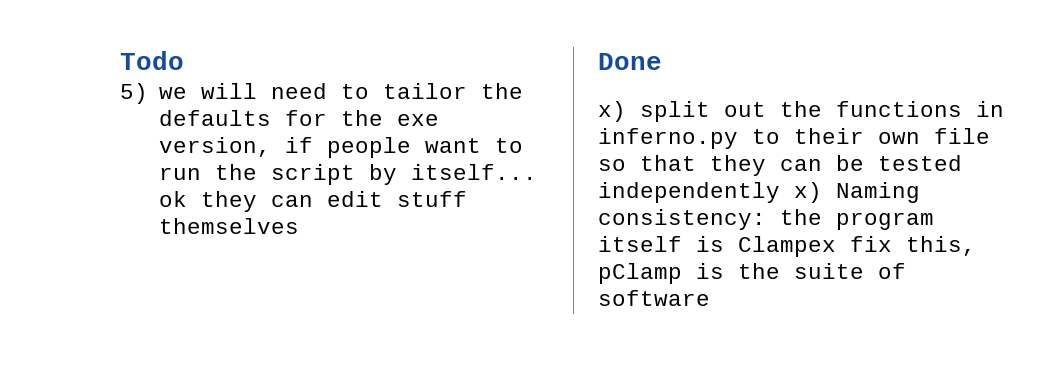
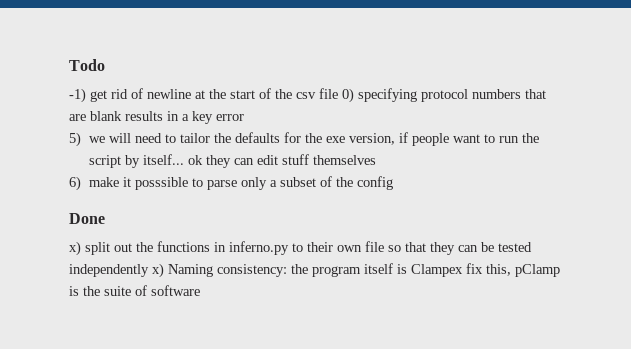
+ -1) get rid of newline at the start of the csv file 0) specifying protocol numbers that are blank results in a key error
+ 6) make it posssible to parse only a subset of the config

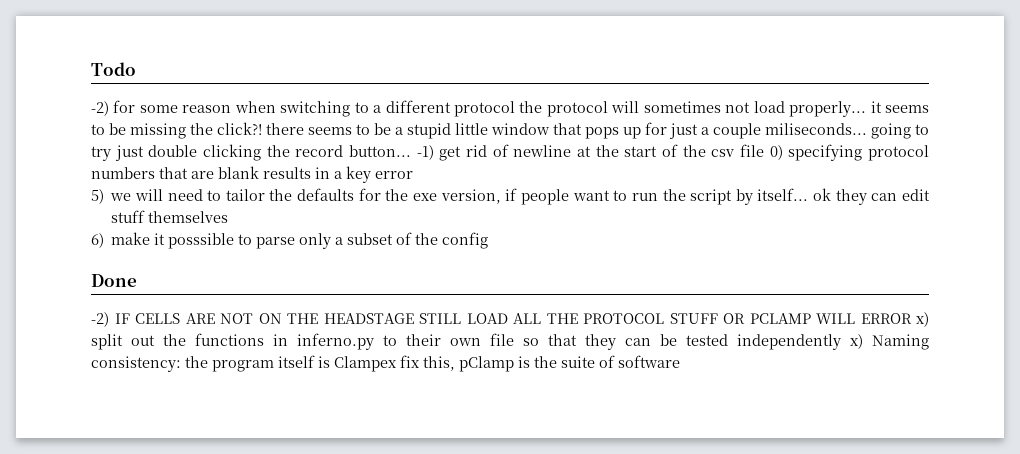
+ -2) for some reason when switching to a different protocol the protocol will sometimes not load properly... it seems to be missing the click?! there seems to be a stupid little window that pops up for just a couple miliseconds... going to try just double clicking the record button...
- x) split out the functions in inferno.py to their own file so that they can be tested independently x) Naming consistency: the program itself is Clampex fix this, pClamp is the suite of software
+ -2) IF CELLS ARE NOT ON THE HEADSTAGE STILL LOAD ALL THE PROTOCOL STUFF OR PCLAMP WILL ERROR x) split out the functions in inferno.py to their own file so that they can be tested independently x) Naming consistency: the program itself is Clampex fix this, pClamp is the suite of software

